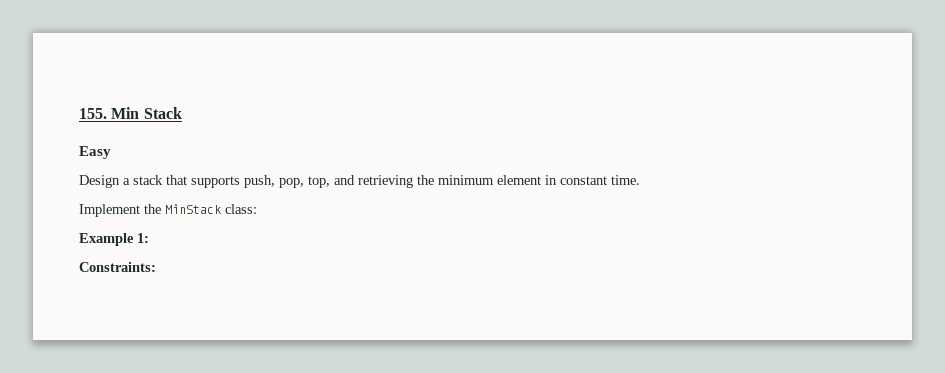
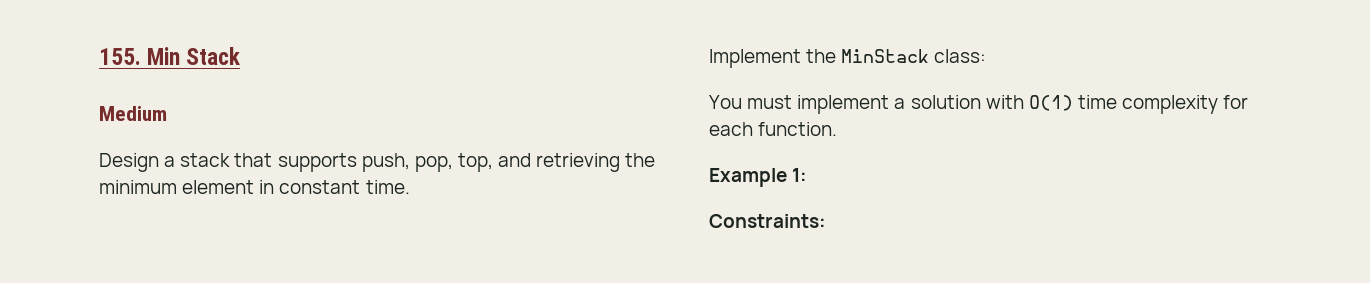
- Easy
+ Medium
+ You must implement a solution with O(1) time complexity for each function.

